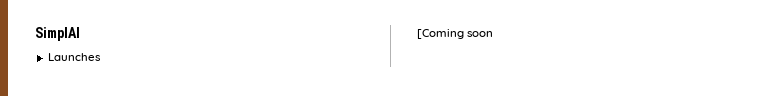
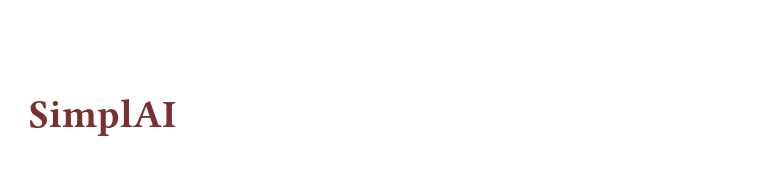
- Launches
- [Coming soon

